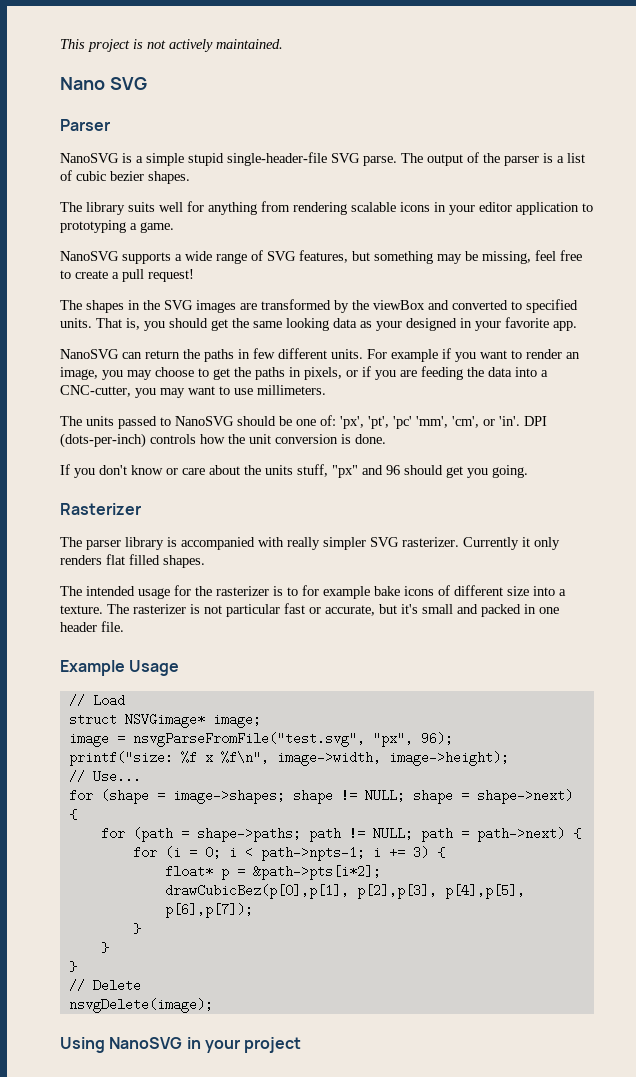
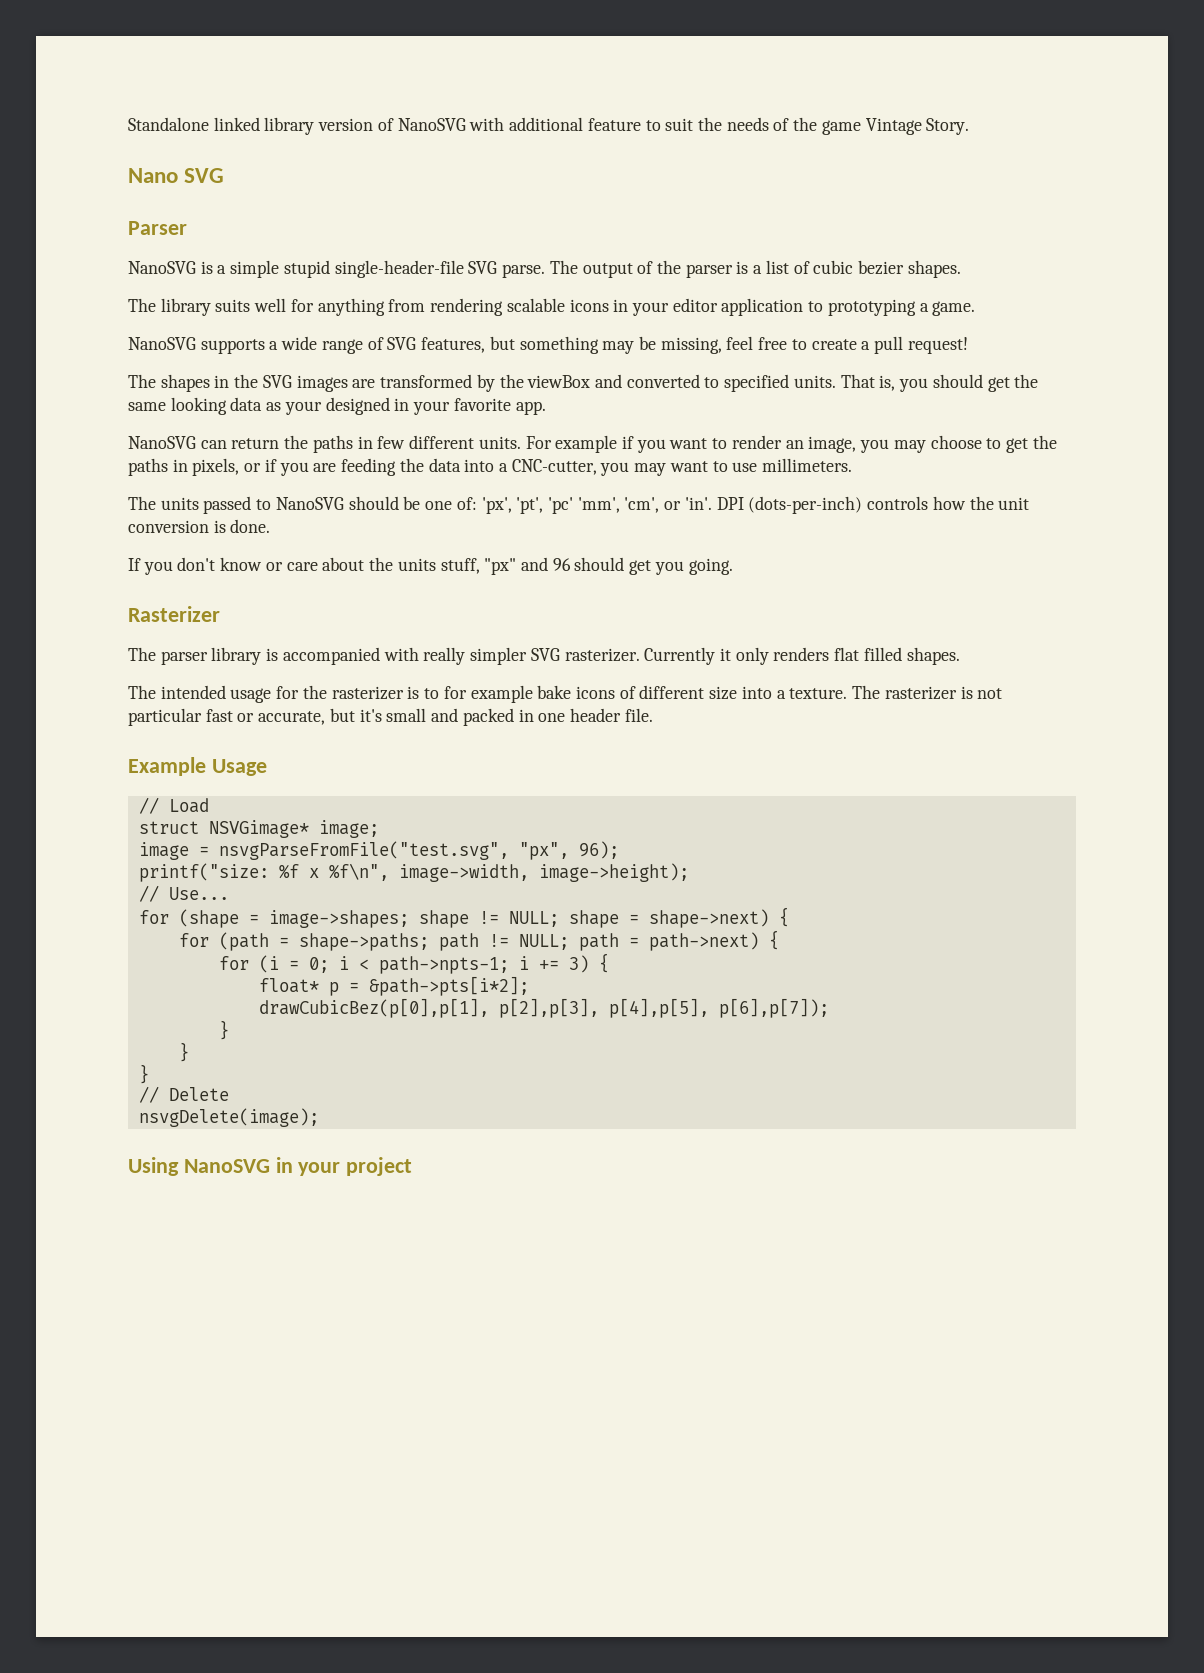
- This project is not actively maintained.
+ Standalone linked library version of NanoSVG with additional feature to suit the needs of the game Vintage Story.

